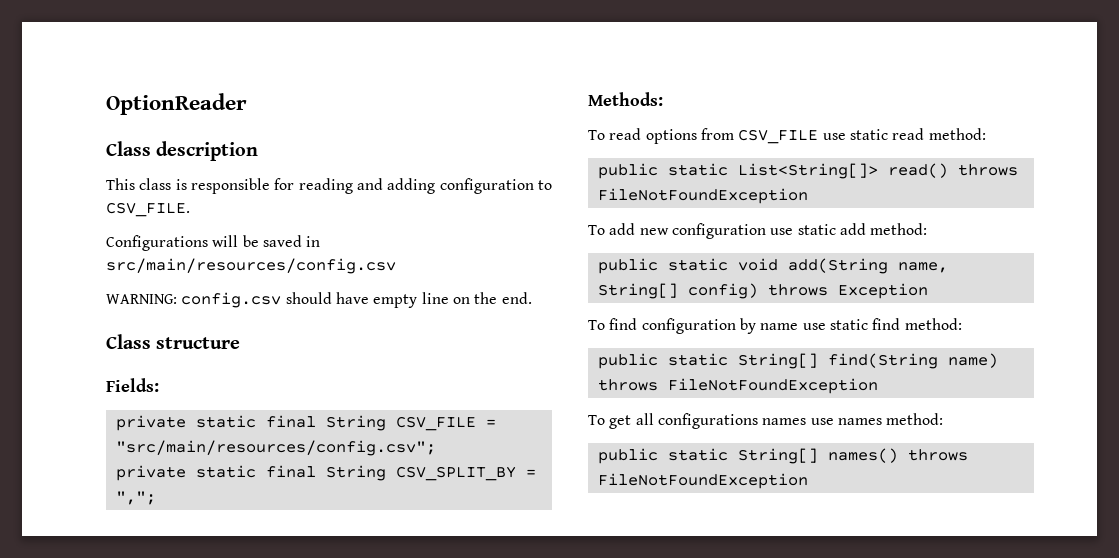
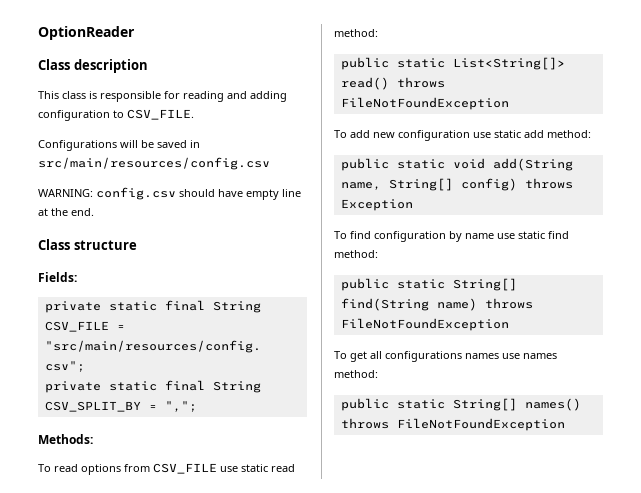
- WARNING: config.csv should have empty line on the end.
+ WARNING: config.csv should have empty line at the end.

